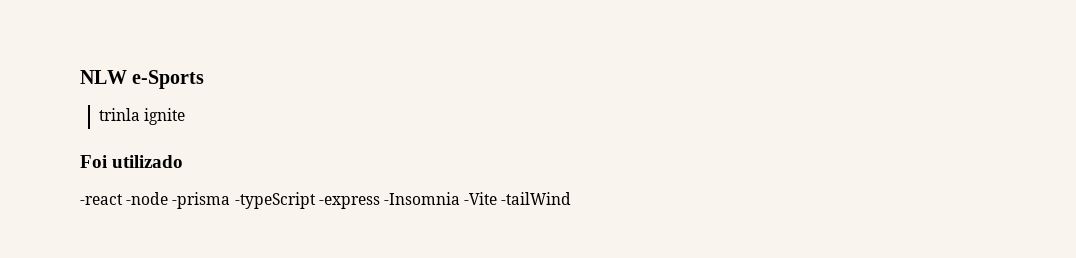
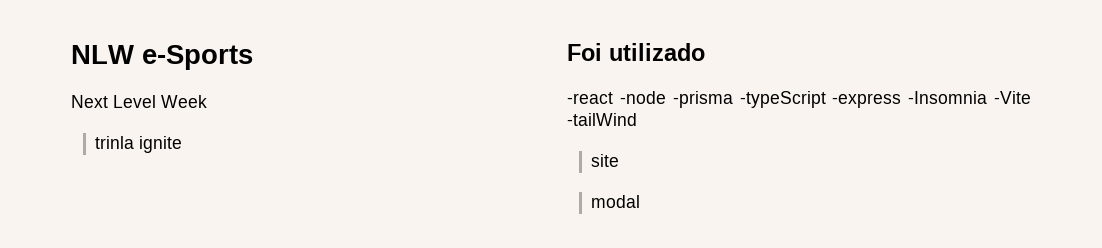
+ Next Level Week
+ site
+ modal

